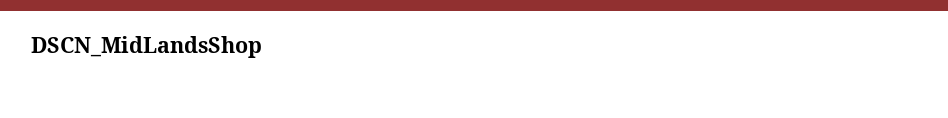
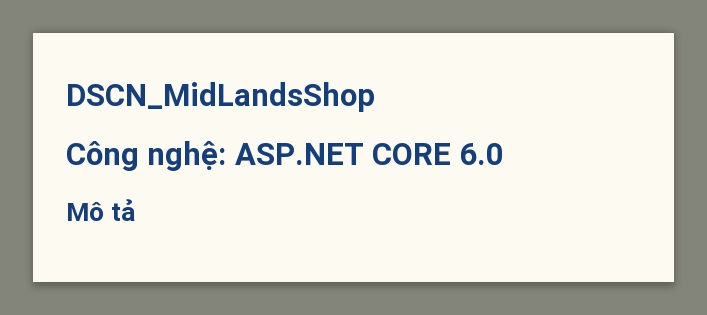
+ Công nghệ: ASP.NET CORE 6.0
+ Mô tả

